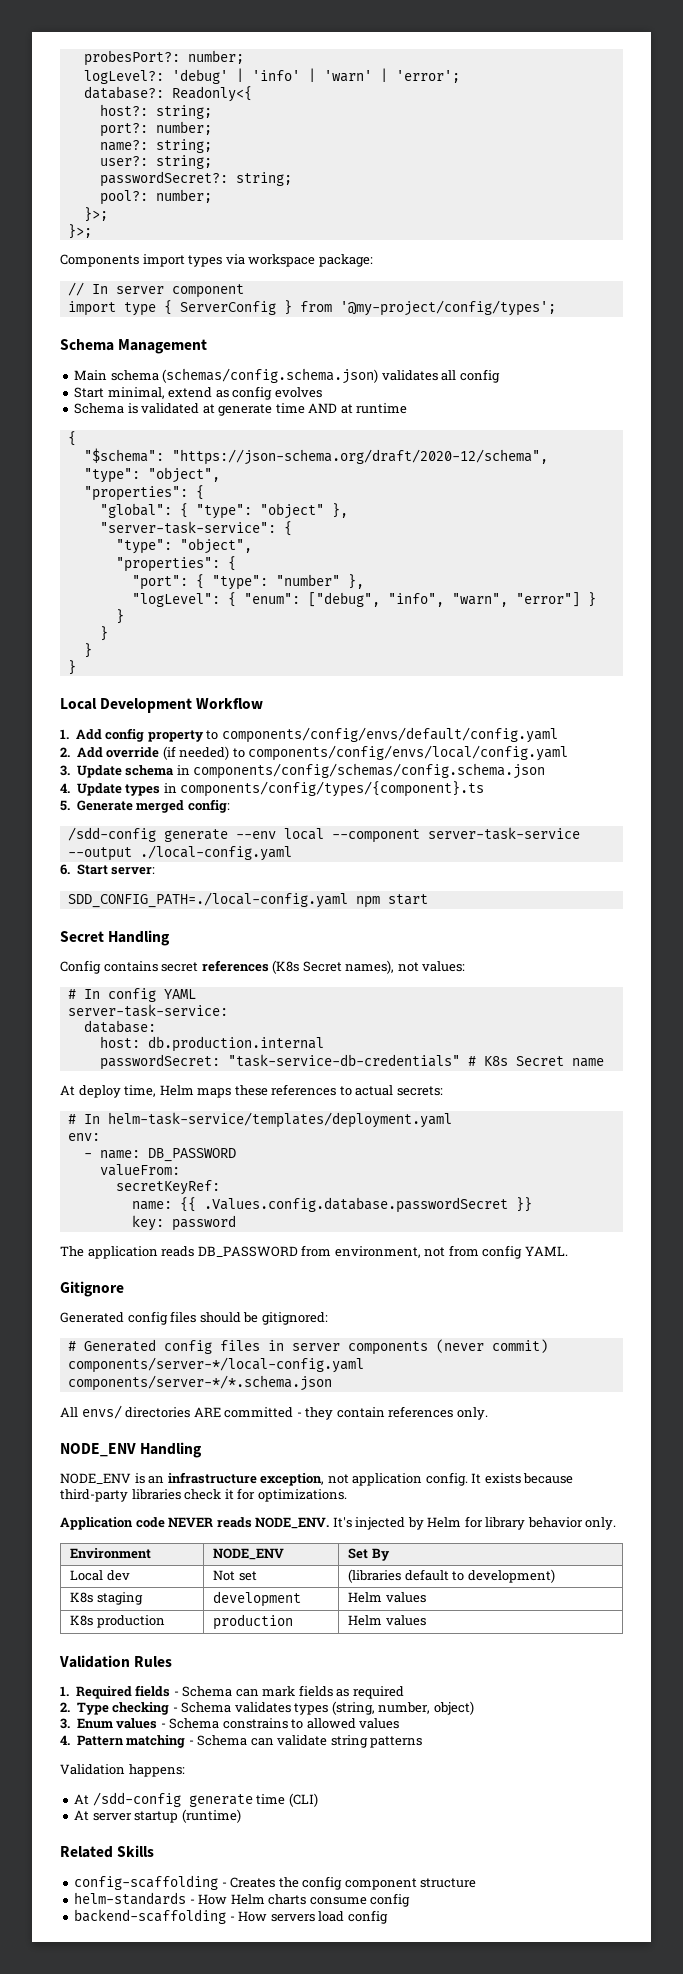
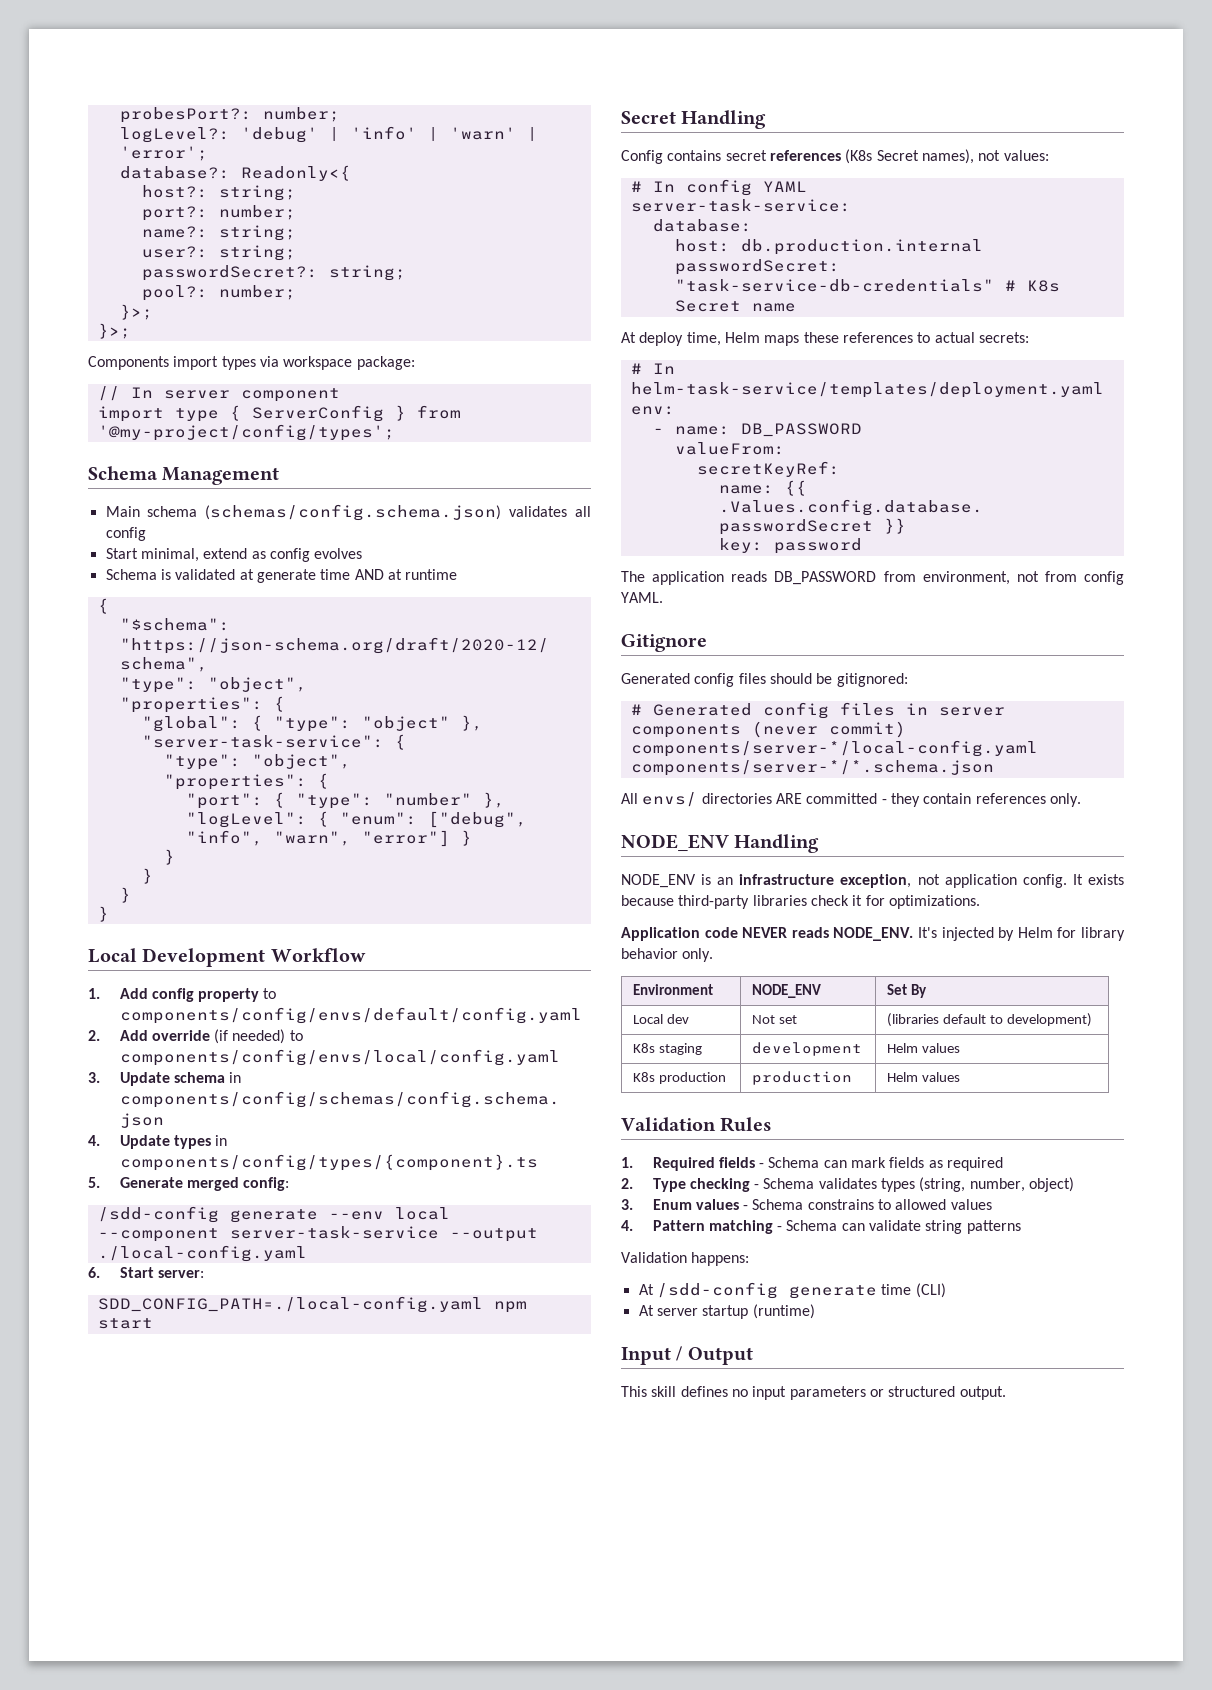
- Related Skills
- config-scaffolding - Creates the config component structure
- helm-standards - How Helm charts consume config
- backend-scaffolding - How servers load config
+ Input / Output
+ This skill defines no input parameters or structured output.

